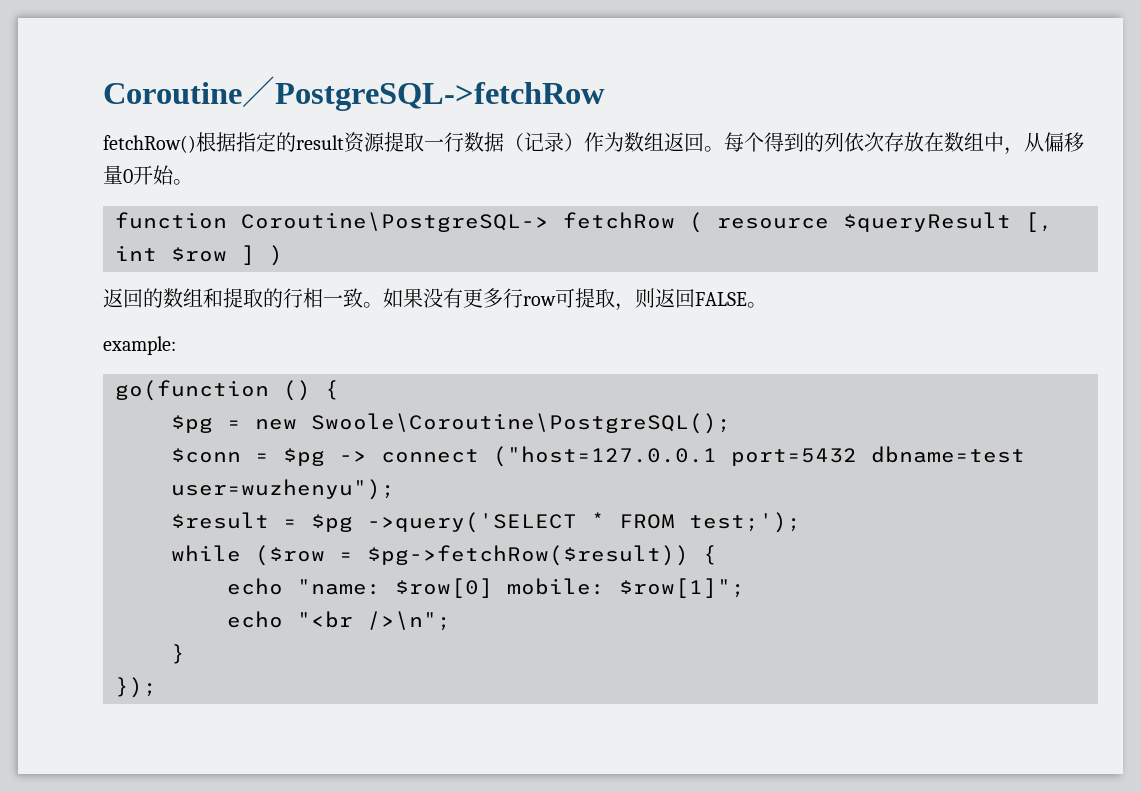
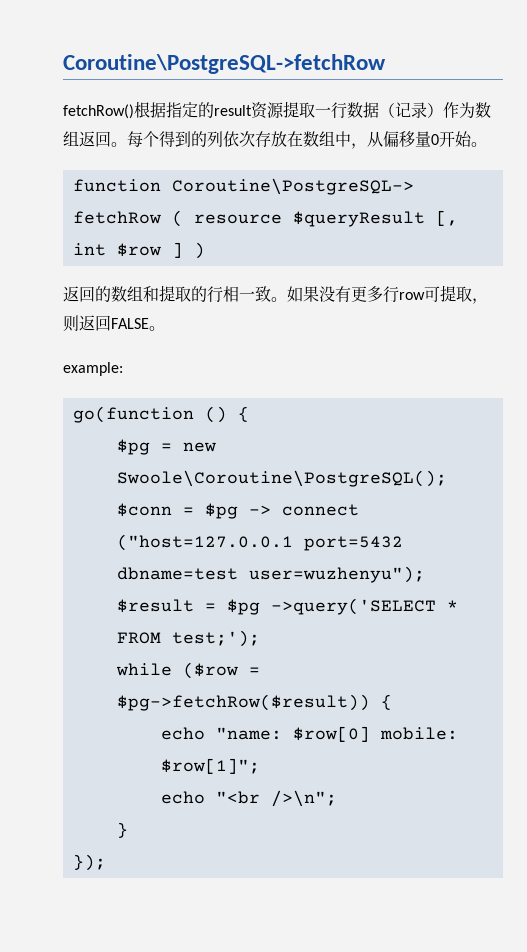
- Coroutine／PostgreSQL->fetchRow
+ Coroutine\PostgreSQL->fetchRow

